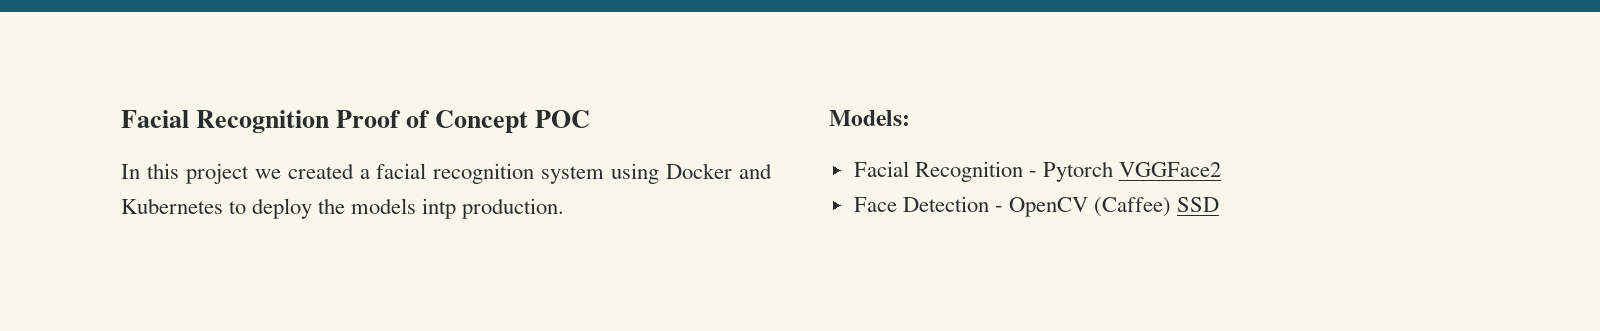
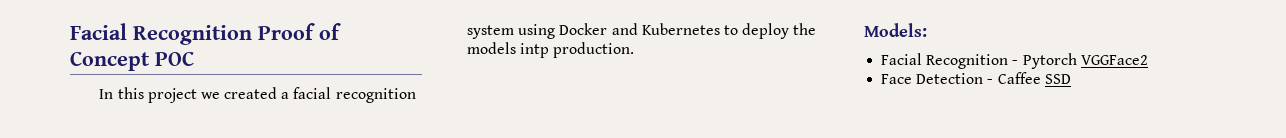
- Face Detection - OpenCV (Caffee) SSD
+ Face Detection - Caffee SSD

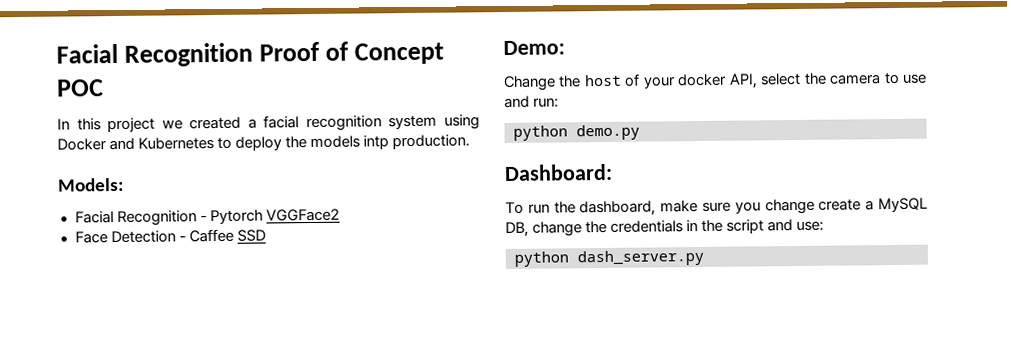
+ Demo:
+ Change the host of your docker API, select the camera to use and run:
+ python demo.py
+ Dashboard:
+ To run the dashboard, make sure you change create a MySQL DB, change the credentials in the script and use:
+ python dash_server.py

